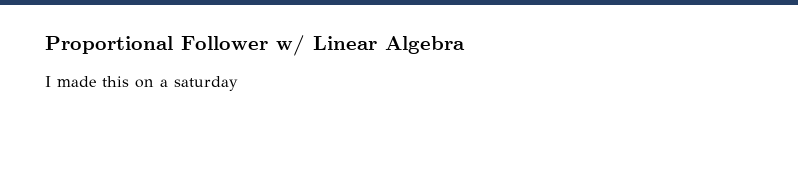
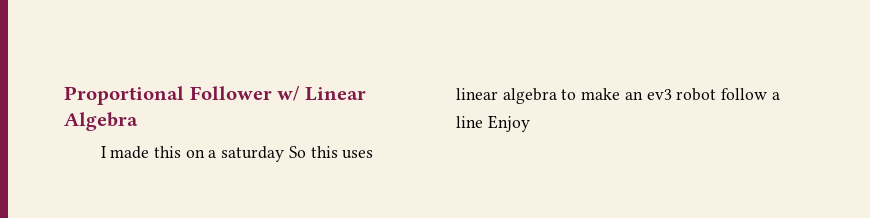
- I made this on a saturday
+ I made this on a saturday So this uses linear algebra to make an ev3 robot follow a line Enjoy

